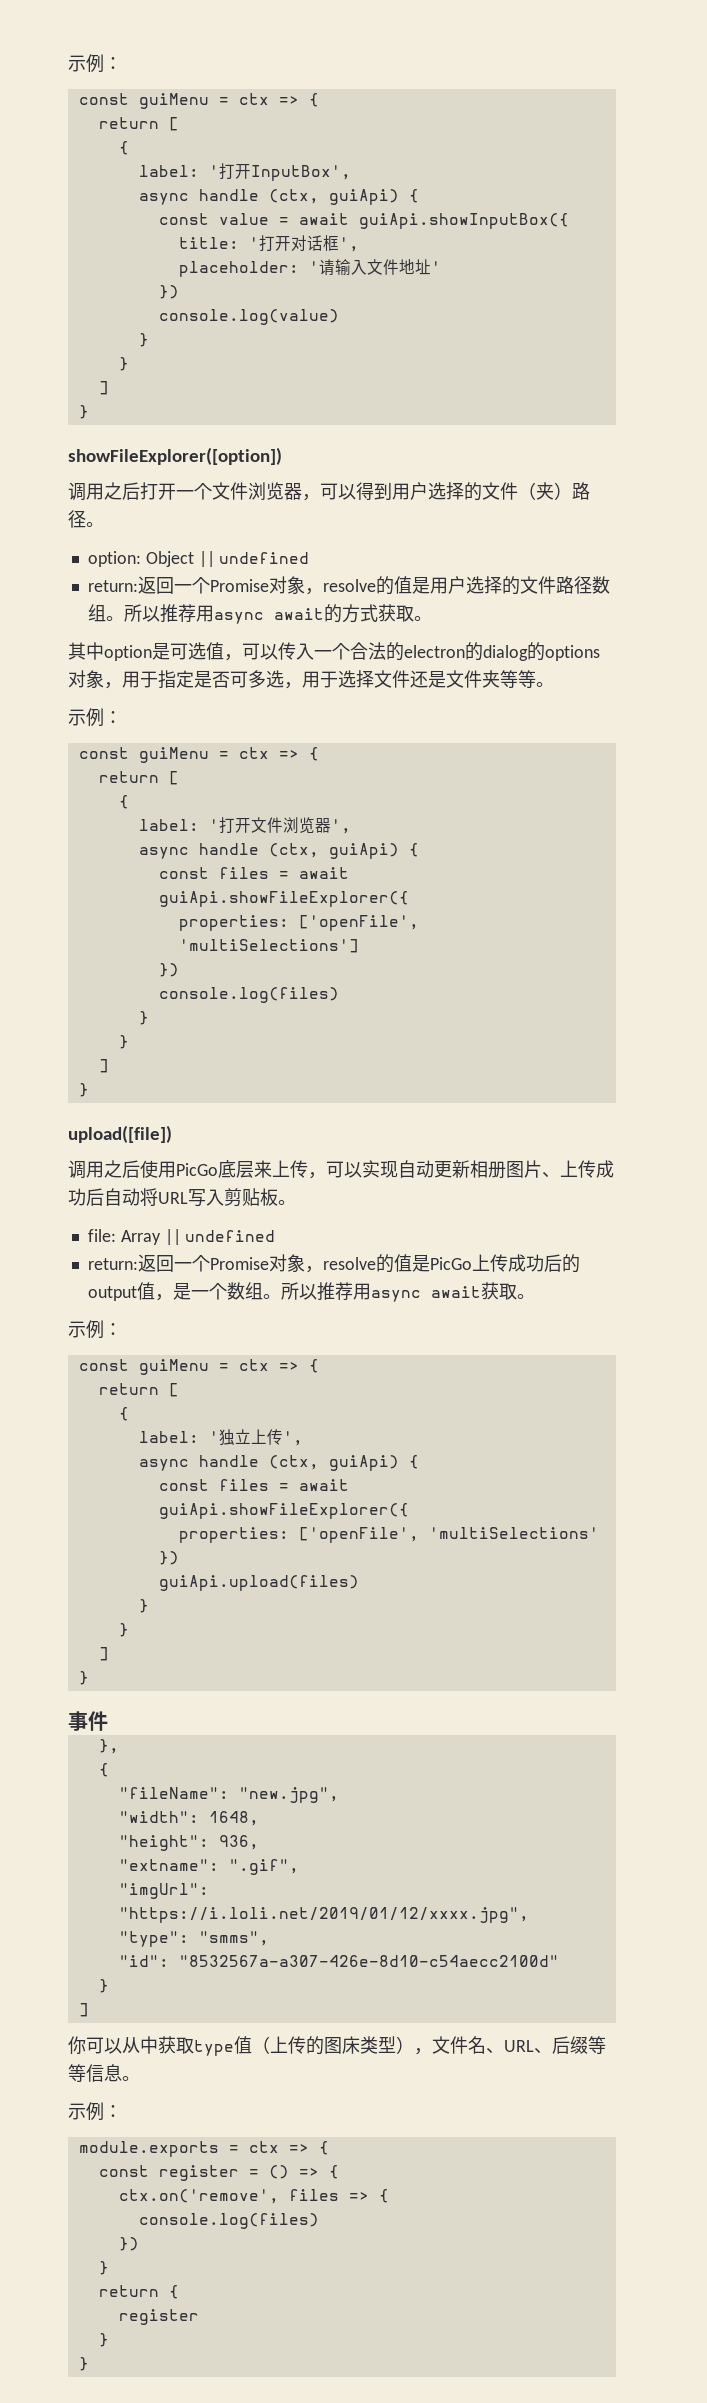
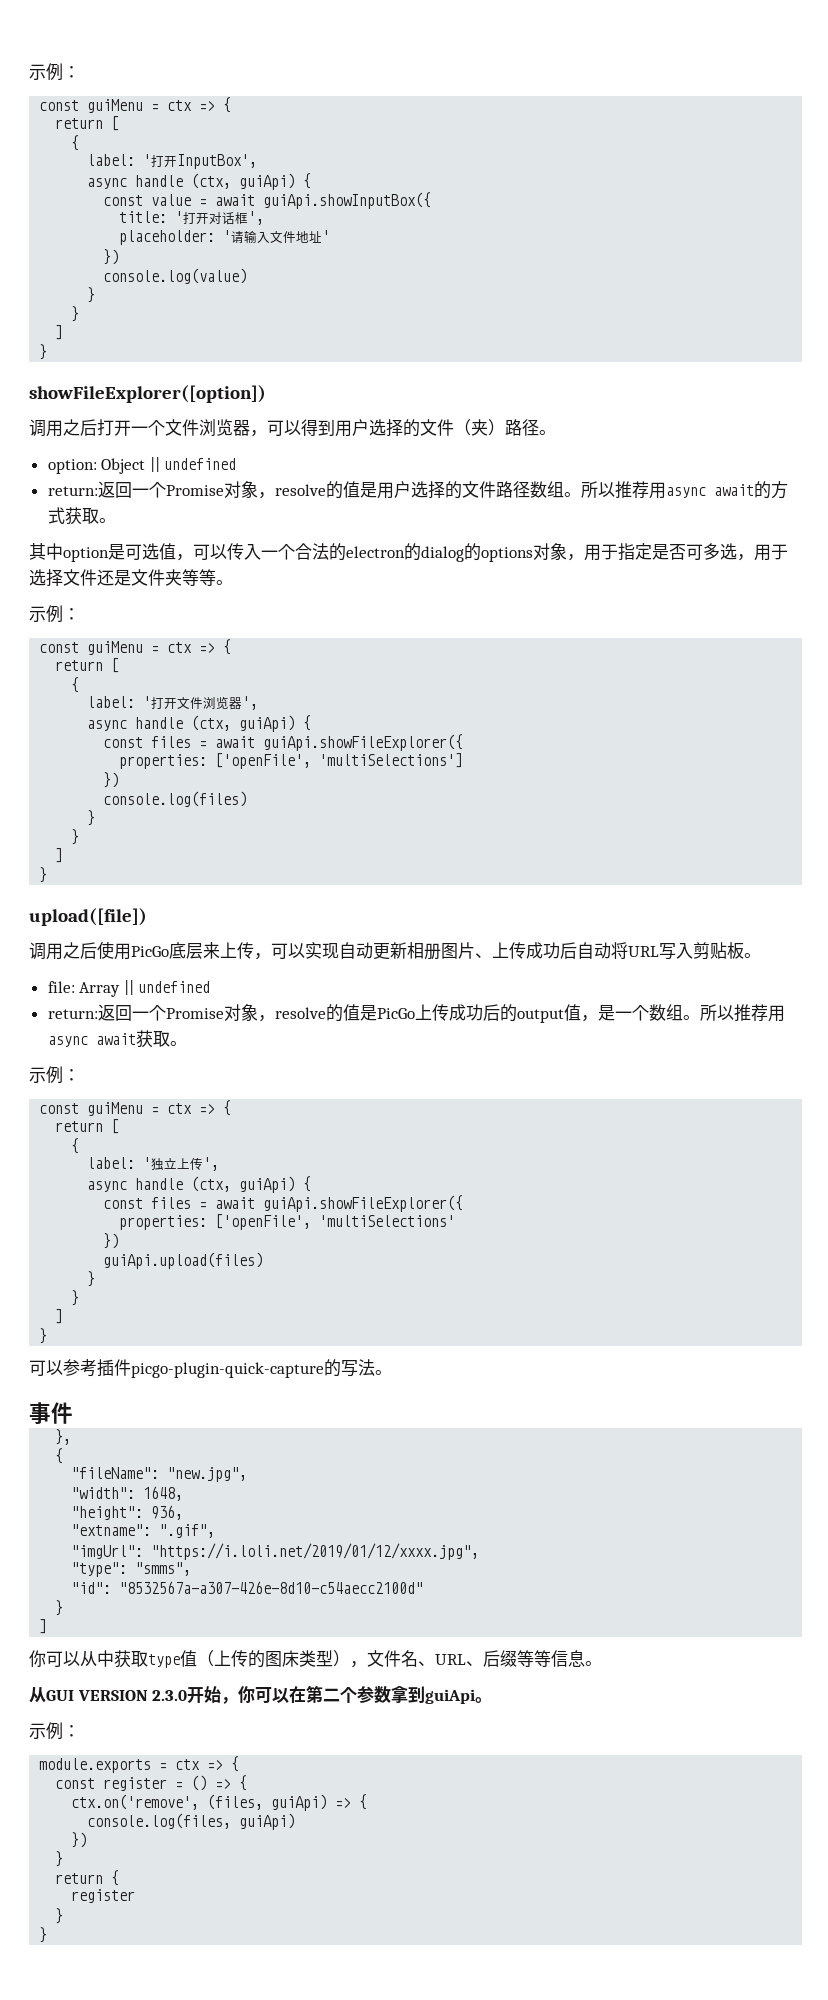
+ 可以参考插件picgo-plugin-quick-capture的写法。
+ 从GUI VERSION 2.3.0开始，你可以在第二个参数拿到guiApi。
- ctx.on('remove', files => {
- console.log(files)
+ ctx.on('remove', (files, guiApi) => {
+ console.log(files, guiApi)

